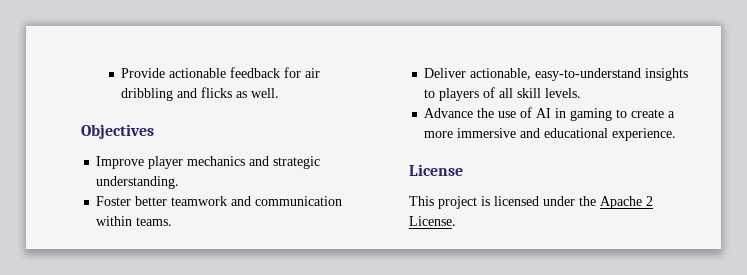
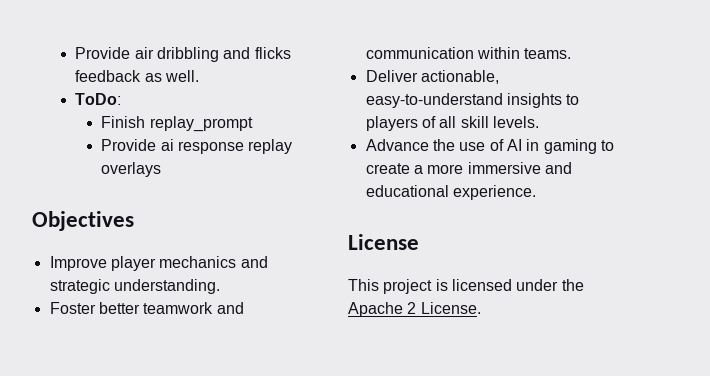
- Provide actionable feedback for air dribbling and flicks as well.
+ Provide air dribbling and flicks feedback as well.
+ ToDo:
+ Finish replay_prompt
+ Provide ai response replay overlays

